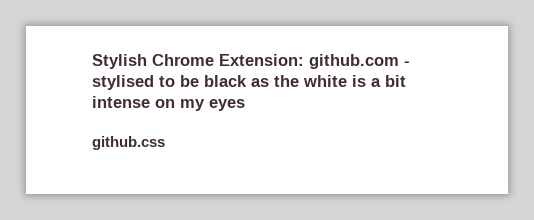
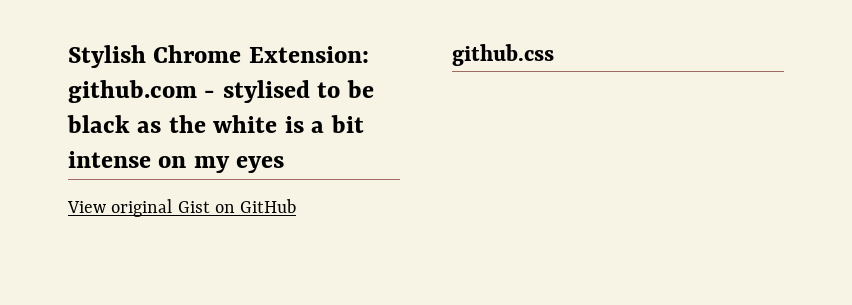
+ View original Gist on GitHub

